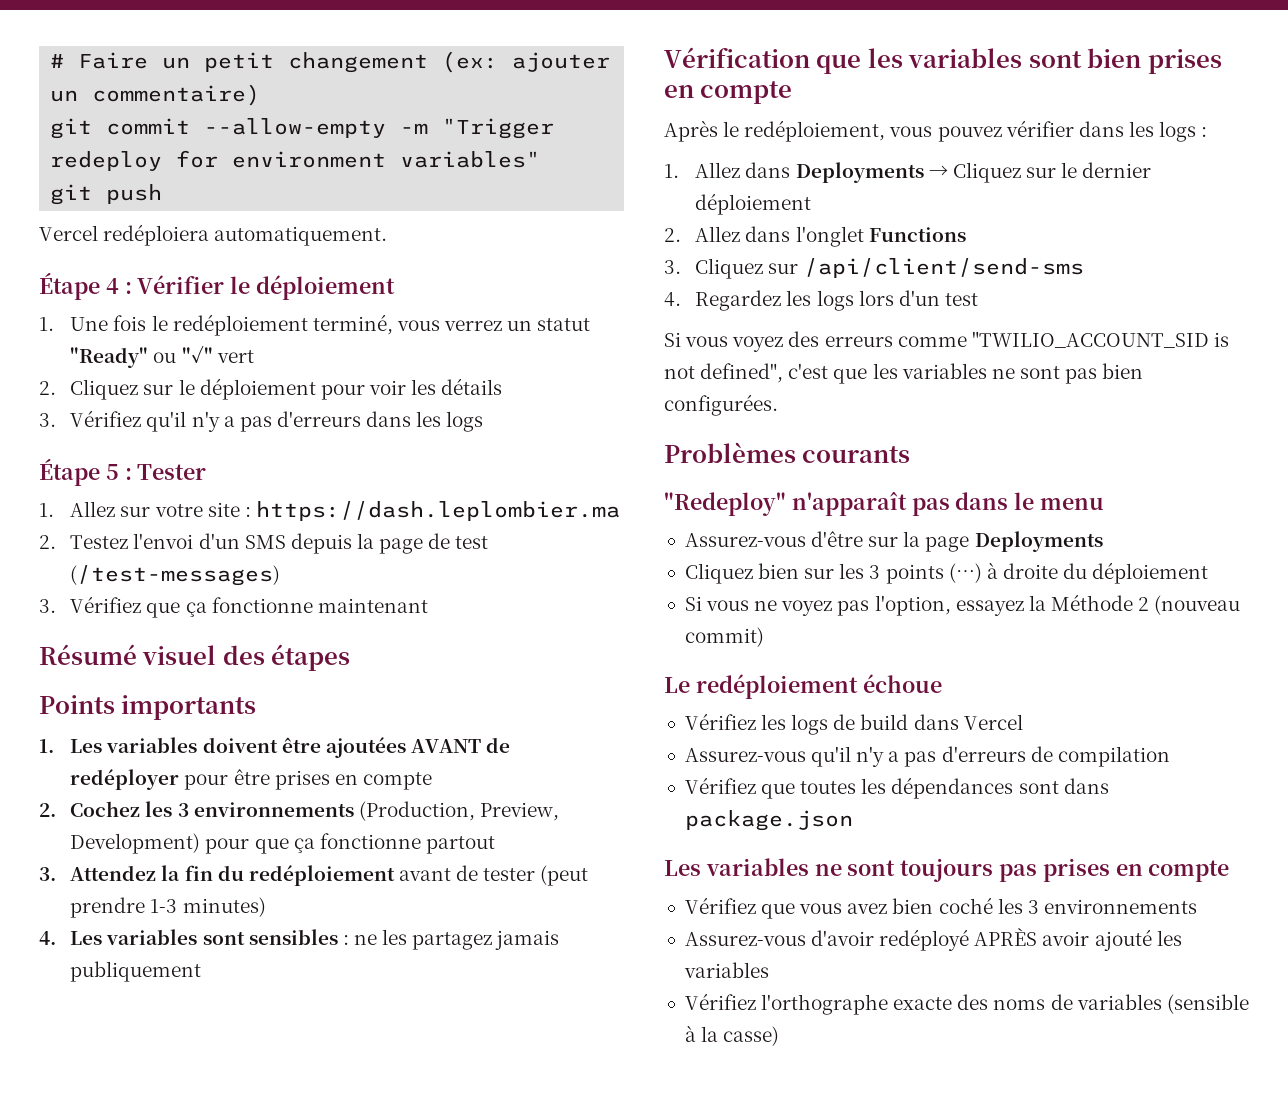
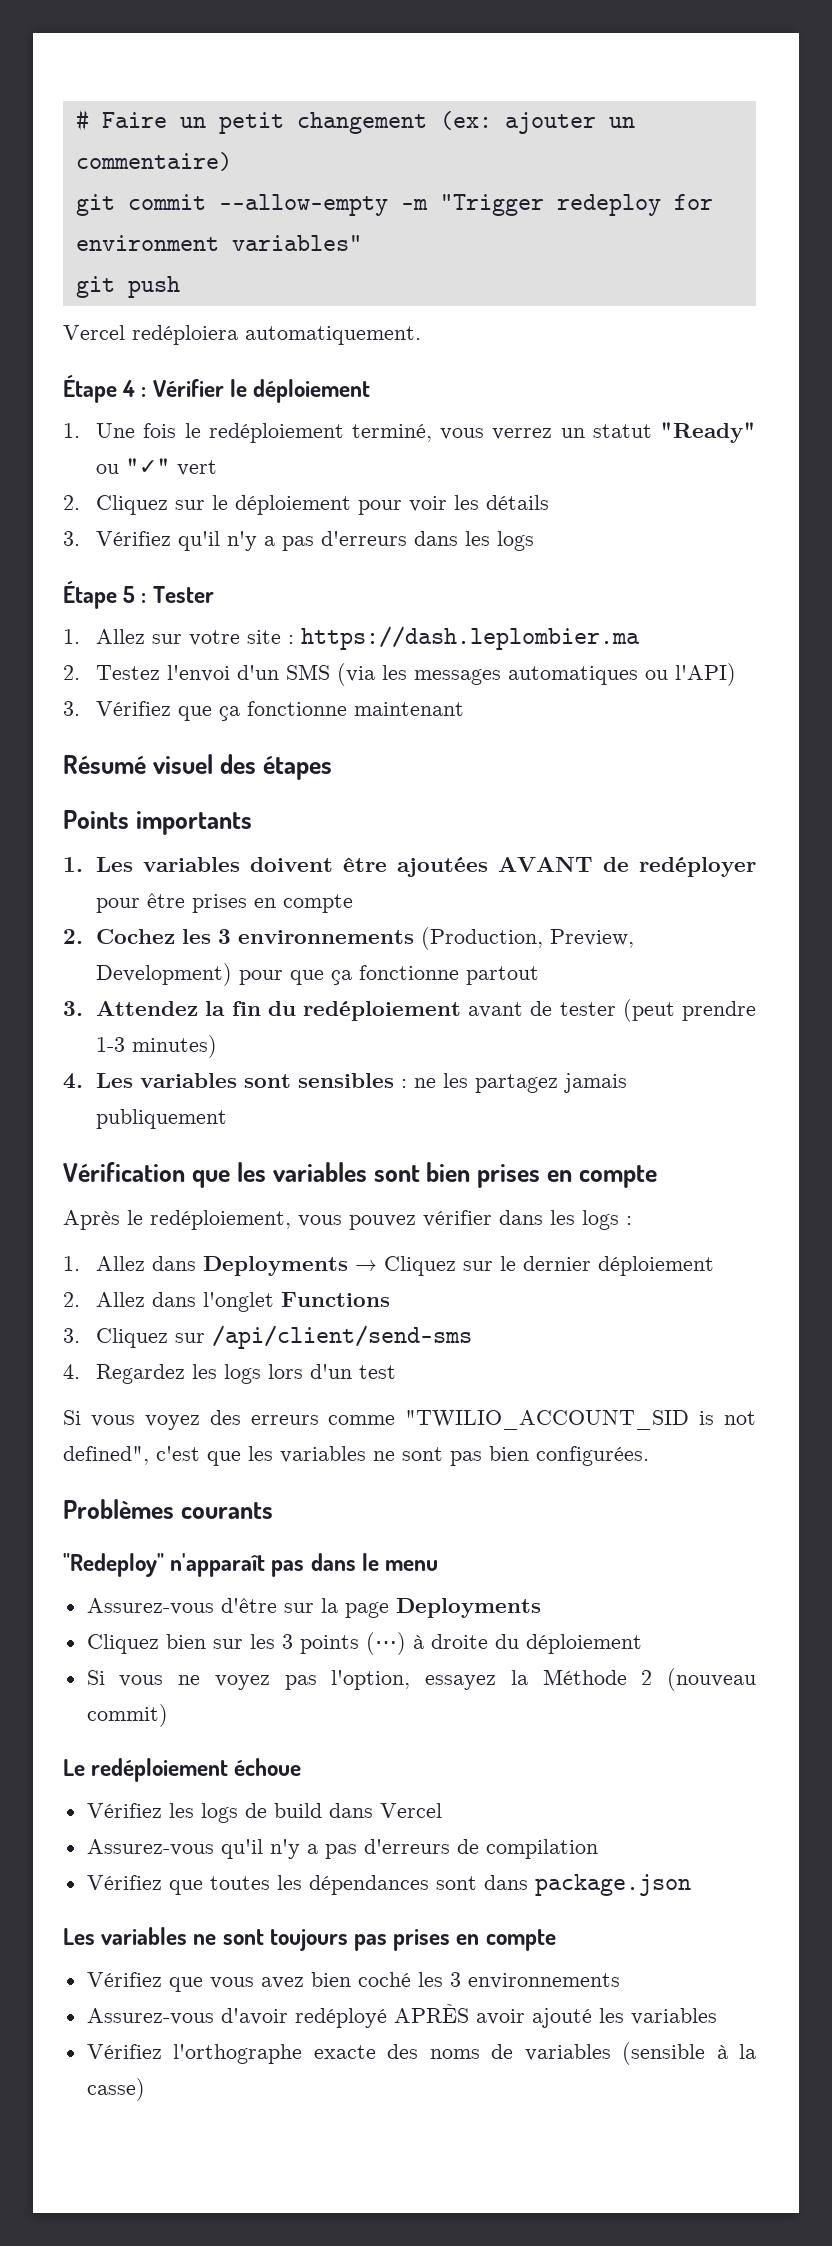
- 2. Testez l'envoi d'un SMS depuis la page de test (/test-messages)
+ 2. Testez l'envoi d'un SMS (via les messages automatiques ou l'API)

